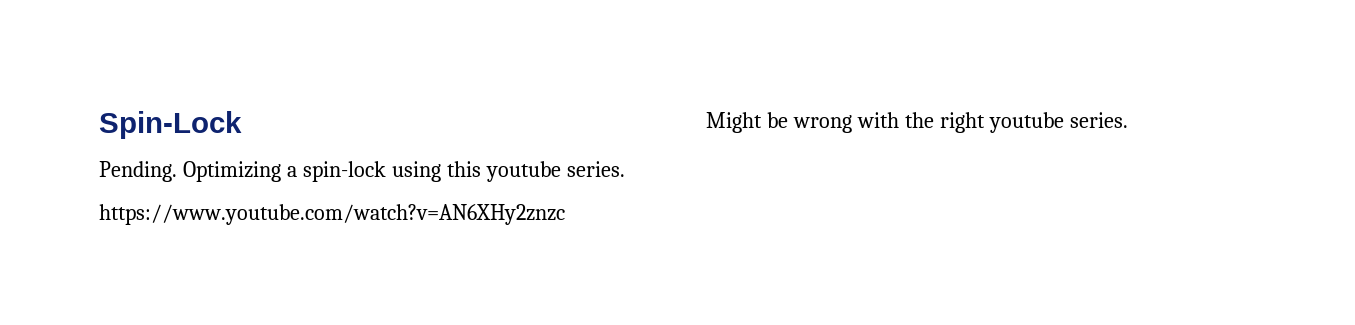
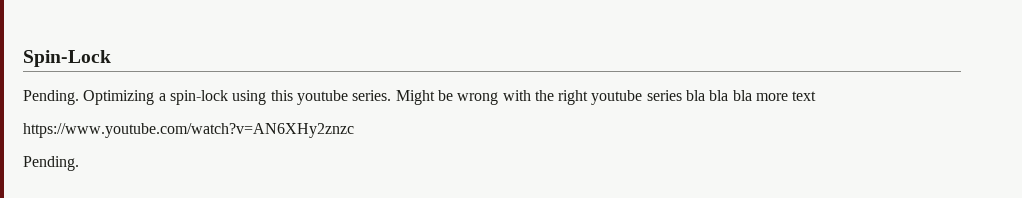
- Optimizing a spin-lock using this youtube series.
+ Optimizing a spin-lock using this youtube series. Might be wrong with the right youtube series bla bla bla more text
  https://www.youtube.com/watch?v=AN6XHy2znzc
- Might be wrong with the right youtube series.
+ Pending.

